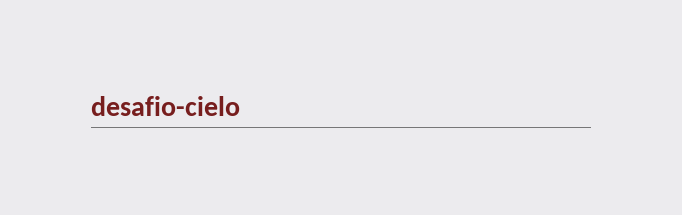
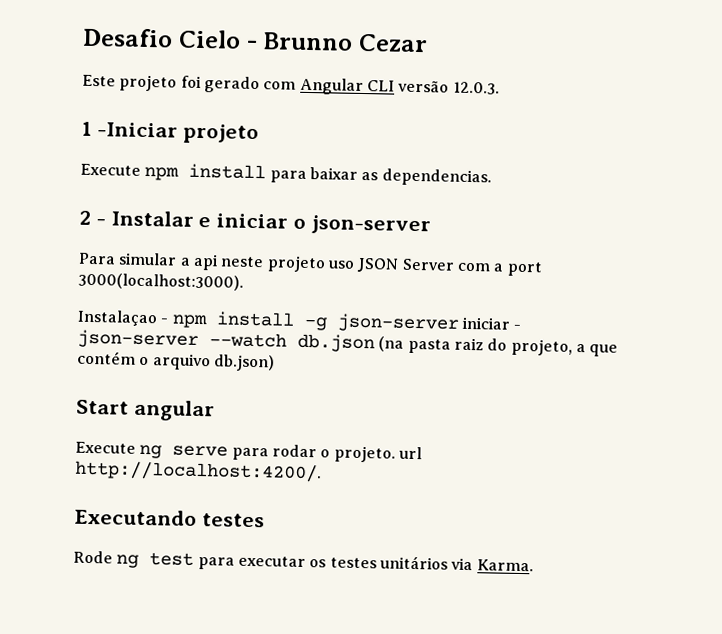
- desafio-cielo
+ Desafio Cielo - Brunno Cezar
+ Este projeto foi gerado com Angular CLI versão 12.0.3.
+ 1 -Iniciar projeto
+ Execute npm install para baixar as dependencias.
+ 2 - Instalar e iniciar o json-server
+ Para simular a api neste projeto uso JSON Server com a port 3000(localhost:3000).
+ Instalaçao - npm install -g json-server iniciar - json-server --watch db.json (na pasta raiz do projeto, a que contém o arquivo db.json)
+ Start angular
+ Execute ng serve para rodar o projeto. url http://localhost:4200/.
+ Executando testes
+ Rode ng test para executar os testes unitários via Karma.

